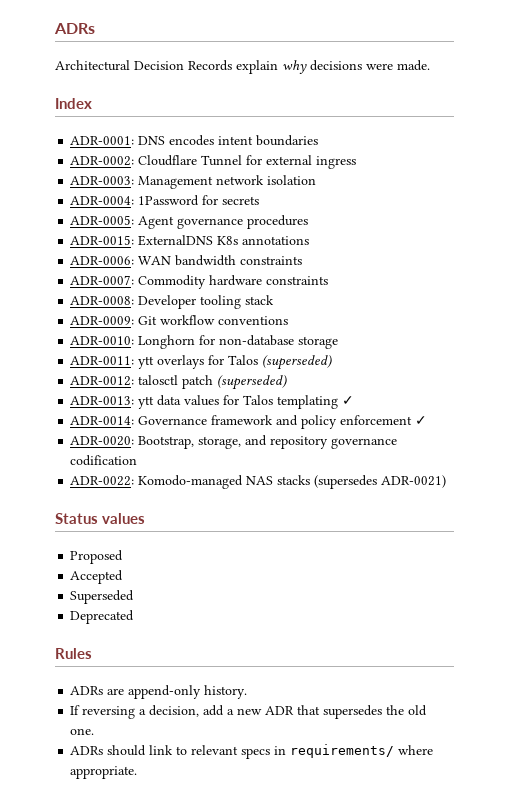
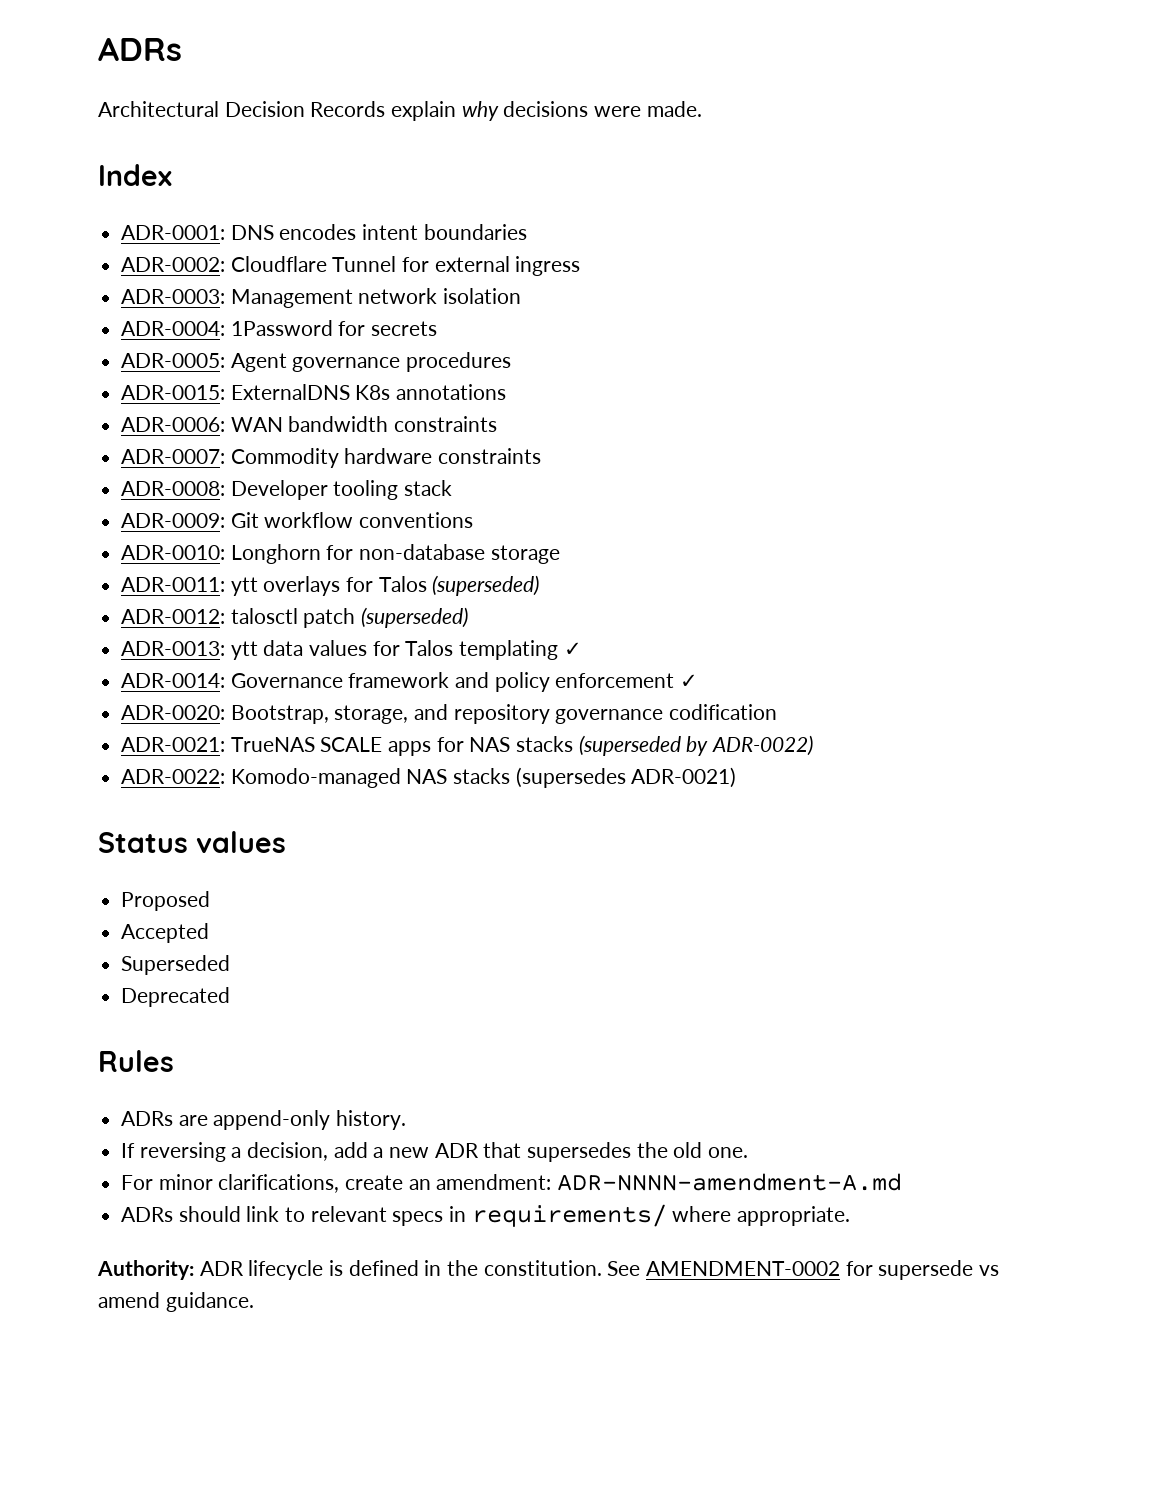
+ ADR-0021: TrueNAS SCALE apps for NAS stacks (superseded by ADR-0022)
+ For minor clarifications, create an amendment: ADR-NNNN-amendment-A.md
+ Authority: ADR lifecycle is defined in the constitution. See AMENDMENT-0002 for supersede vs amend guidance.

